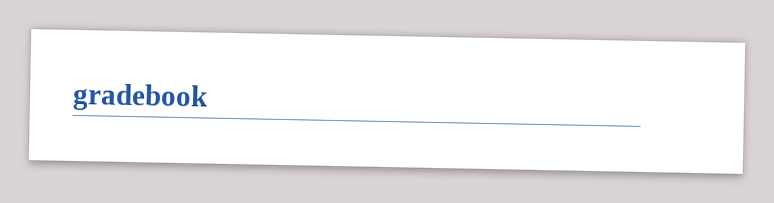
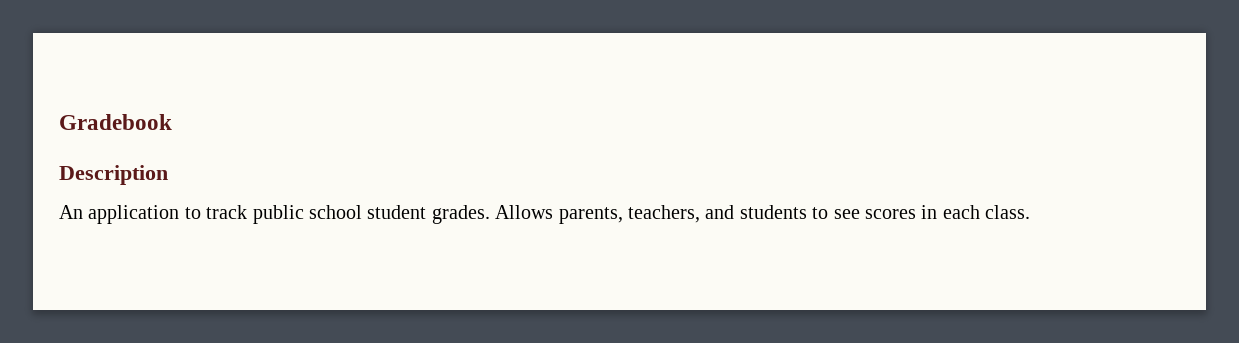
- gradebook
+ Gradebook
+ Description
+ An application to track public school student grades. Allows parents, teachers, and students to see scores in each class.

